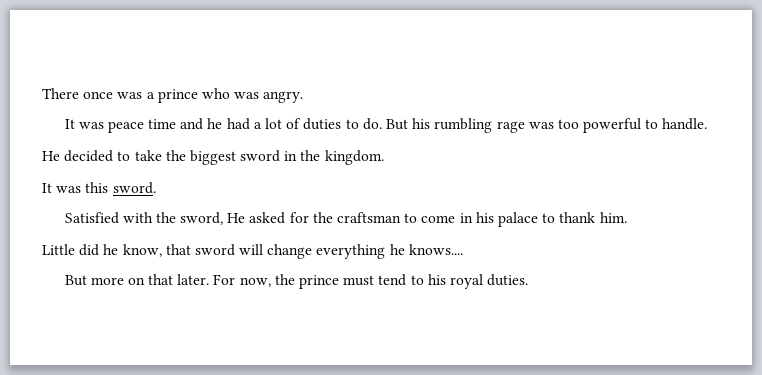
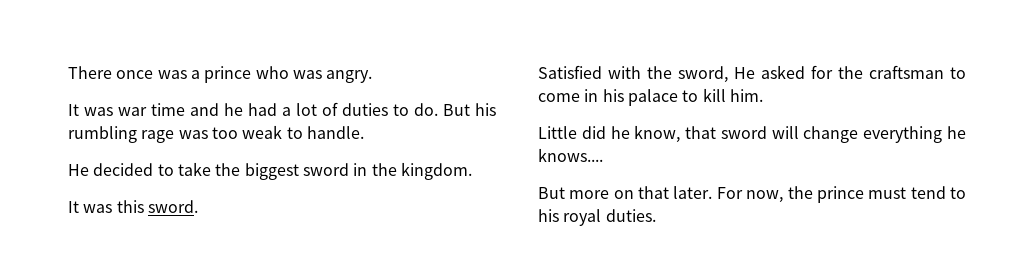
- It was peace time and he had a lot of duties to do.
+ It was war time and he had a lot of duties to do.
- But his rumbling rage was too powerful to handle.
+ But his rumbling rage was too weak to handle.
- Satisfied with the sword, He asked for the craftsman to come in his palace to thank him.
+ Satisfied with the sword, He asked for the craftsman to come in his palace to kill him.

